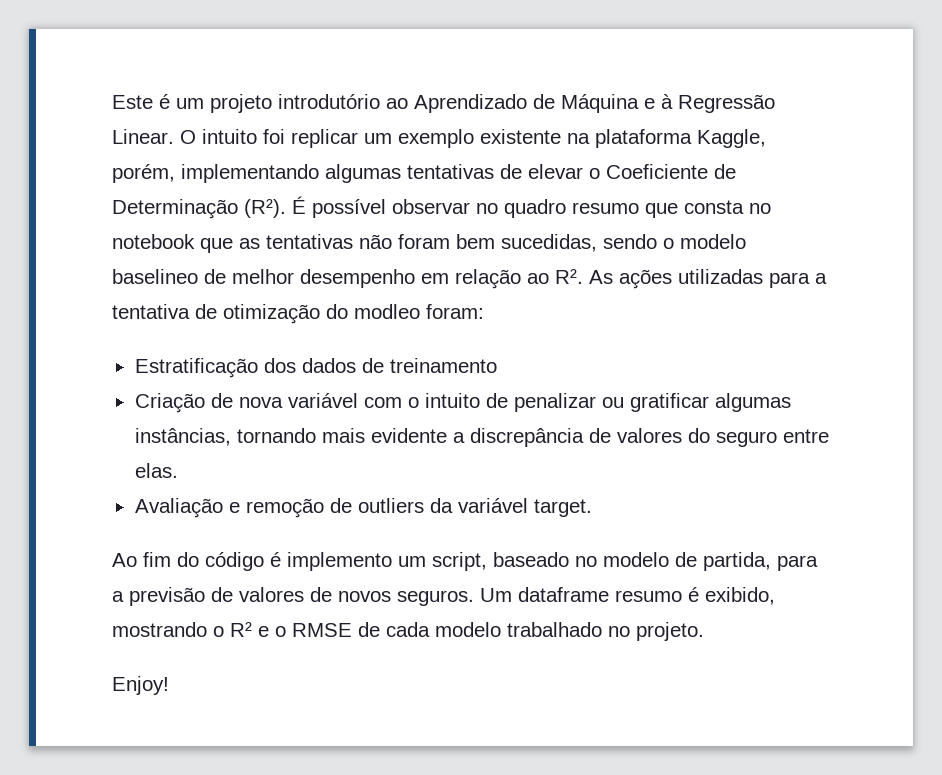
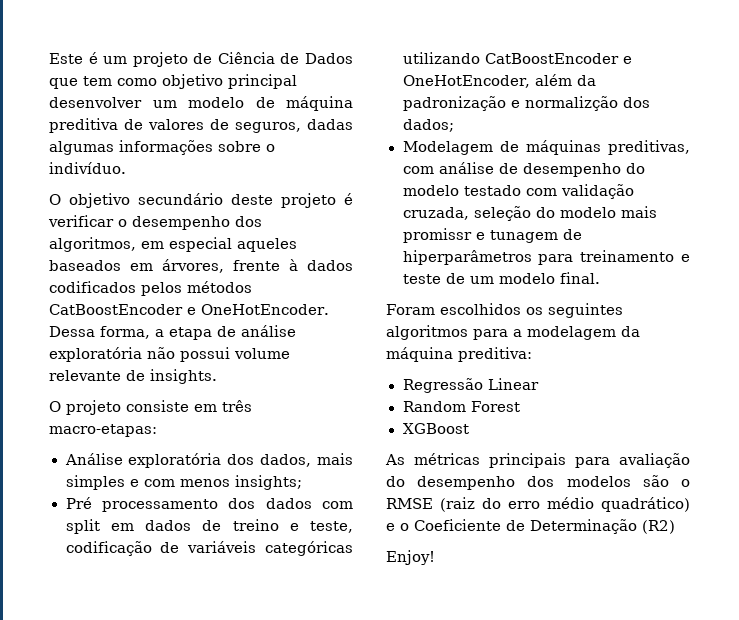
- Este é um projeto introdutório ao Aprendizado de Máquina e à Regressão Linear. O intuito foi replicar um exemplo existente na plataforma Kaggle, porém, implementando algumas tentativas de elevar o Coeficiente de Determinação (R²). É possível observar no quadro resumo que consta no notebook que as tentativas não foram bem sucedidas, sendo o modelo baselineo de melhor desempenho em relação ao R². As ações utilizadas para a tentativa de otimização do modleo foram:
- Estratificação dos dados de treinamento
- Criação de nova variável com o intuito de penalizar ou gratificar algumas instâncias, tornando mais evidente a discrepância de valores do seguro entre elas.
- Avaliação e remoção de outliers da variável target.
- Ao fim do código é implemento um script, baseado no modelo de partida, para a previsão de valores de novos seguros. Um dataframe resumo é exibido, mostrando o R² e o RMSE de cada modelo trabalhado no projeto.
+ Este é um projeto de Ciência de Dados que tem como objetivo principal desenvolver um modelo de máquina preditiva de valores de seguros, dadas algumas informações sobre o indivíduo.
+ O objetivo secundário deste projeto é verificar o desempenho dos algoritmos, em especial aqueles baseados em árvores, frente à dados codificados pelos métodos CatBoostEncoder e OneHotEncoder. Dessa forma, a etapa de análise exploratória não possui volume relevante de insights.
+ O projeto consiste em três macro-etapas:
+ Análise exploratória dos dados, mais simples e com menos insights;
+ Pré processamento dos dados com split em dados de treino e teste, codificação de variáveis categóricas utilizando CatBoostEncoder e OneHotEncoder, além da padronização e normalizção dos dados;
+ Modelagem de máquinas preditivas, com análise de desempenho do modelo testado com validação cruzada, seleção do modelo mais promissr e tunagem de hiperparâmetros para treinamento e teste de um modelo final.
+ Foram escolhidos os seguintes algoritmos para a modelagem da máquina preditiva:
+ Regressão Linear
+ Random Forest
+ XGBoost
+ As métricas principais para avaliação do desempenho dos modelos são o RMSE (raiz do erro médio quadrático) e o Coeficiente de Determinação (R2)

